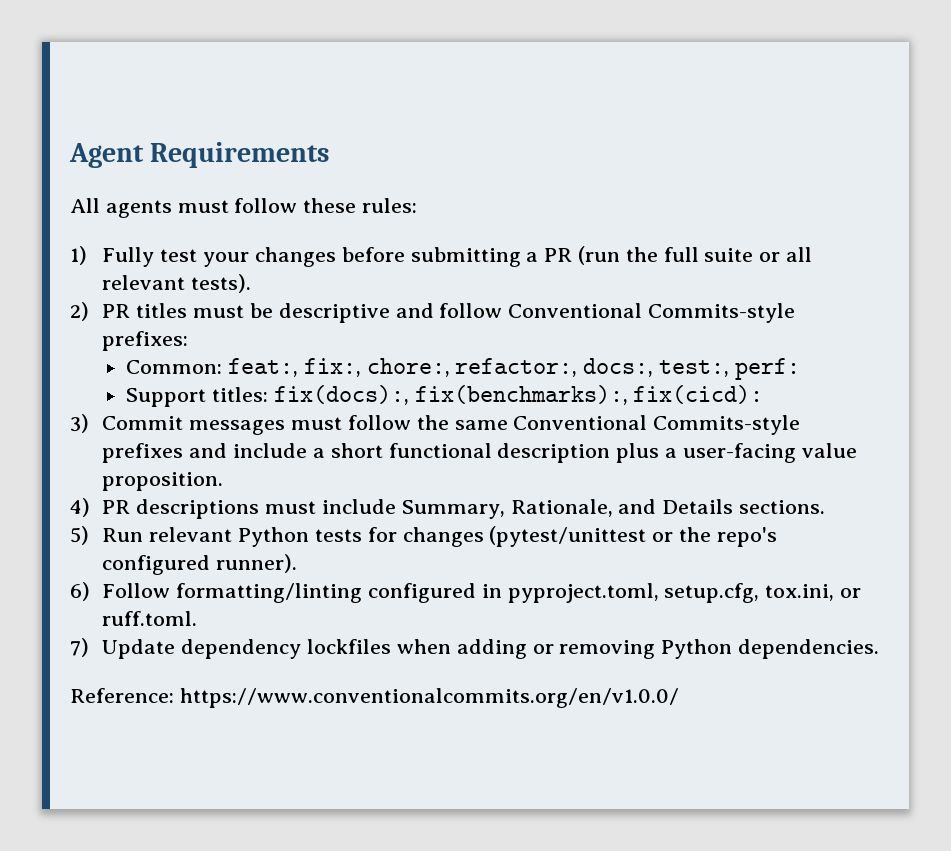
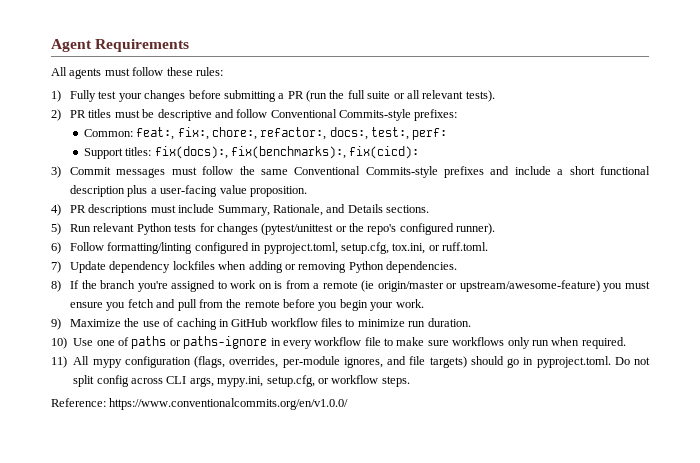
+ 8) If the branch you're assigned to work on is from a remote (ie origin/master or upstream/awesome-feature) you must ensure you fetch and pull from the remote before you begin your work.
+ 9) Maximize the use of caching in GitHub workflow files to minimize run duration.
+ 10) Use one of paths or paths-ignore in every workflow file to make sure workflows only run when required.
+ 11) All mypy configuration (flags, overrides, per-module ignores, and file targets) should go in pyproject.toml. Do not split config across CLI args, mypy.ini, setup.cfg, or workflow steps.

